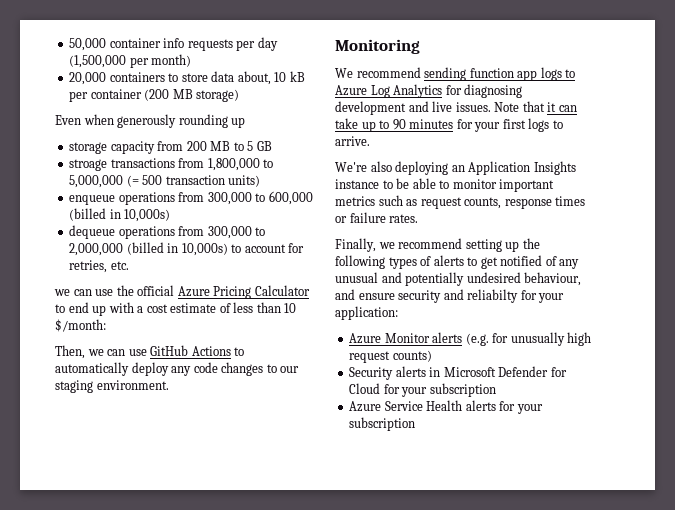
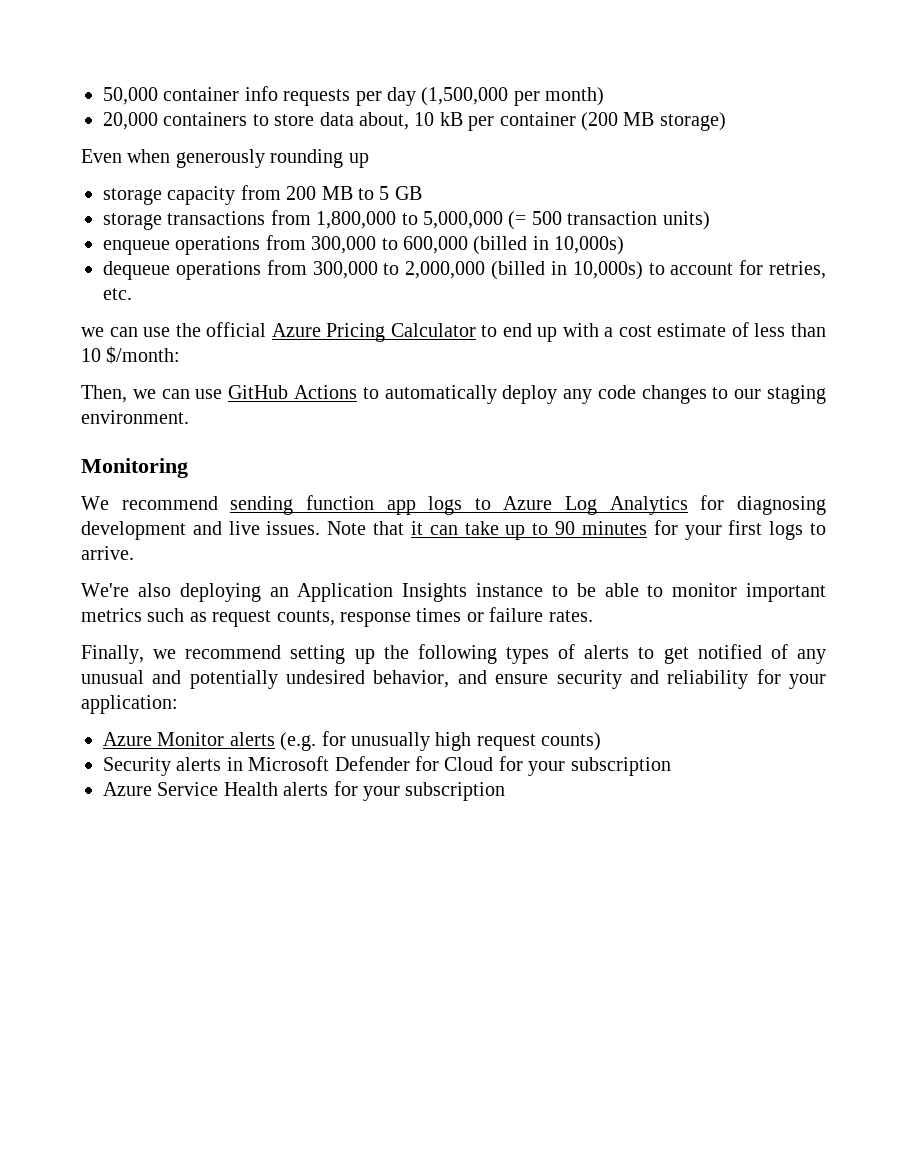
- stroage transactions from 1,800,000 to 5,000,000 (= 500 transaction units)
+ storage transactions from 1,800,000 to 5,000,000 (= 500 transaction units)
- Finally, we recommend setting up the following types of alerts to get notified of any unusual and potentially undesired behaviour, and ensure security and reliabilty for your application:
+ Finally, we recommend setting up the following types of alerts to get notified of any unusual and potentially undesired behavior, and ensure security and reliability for your application:

